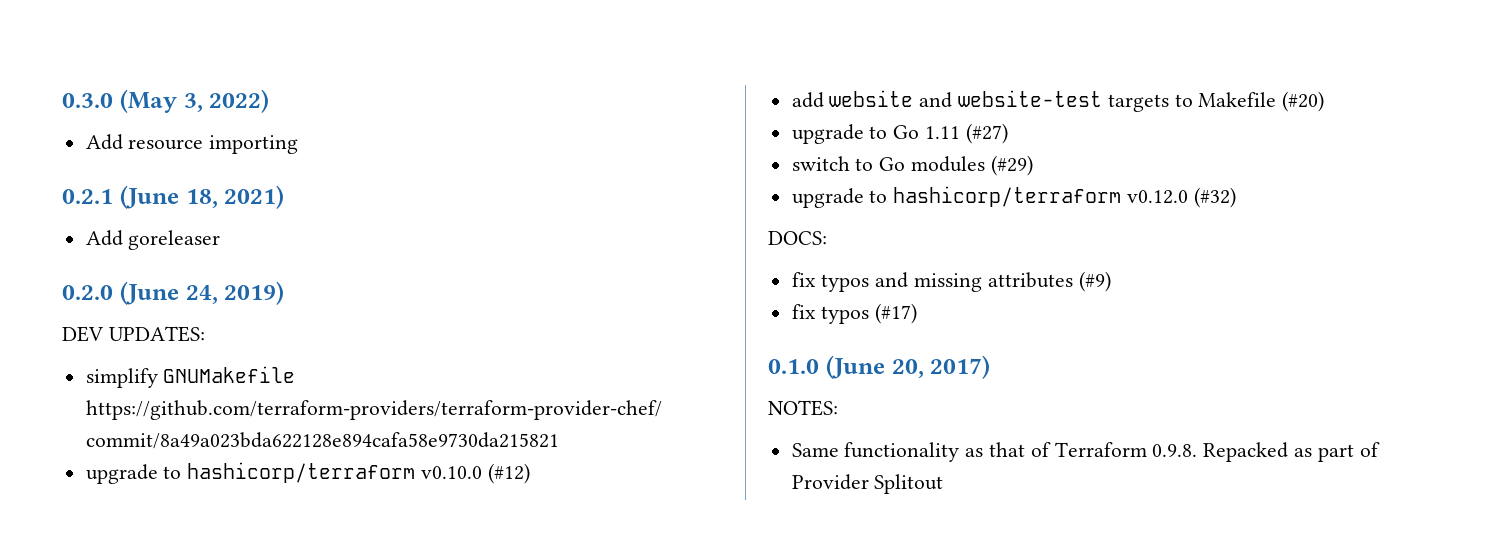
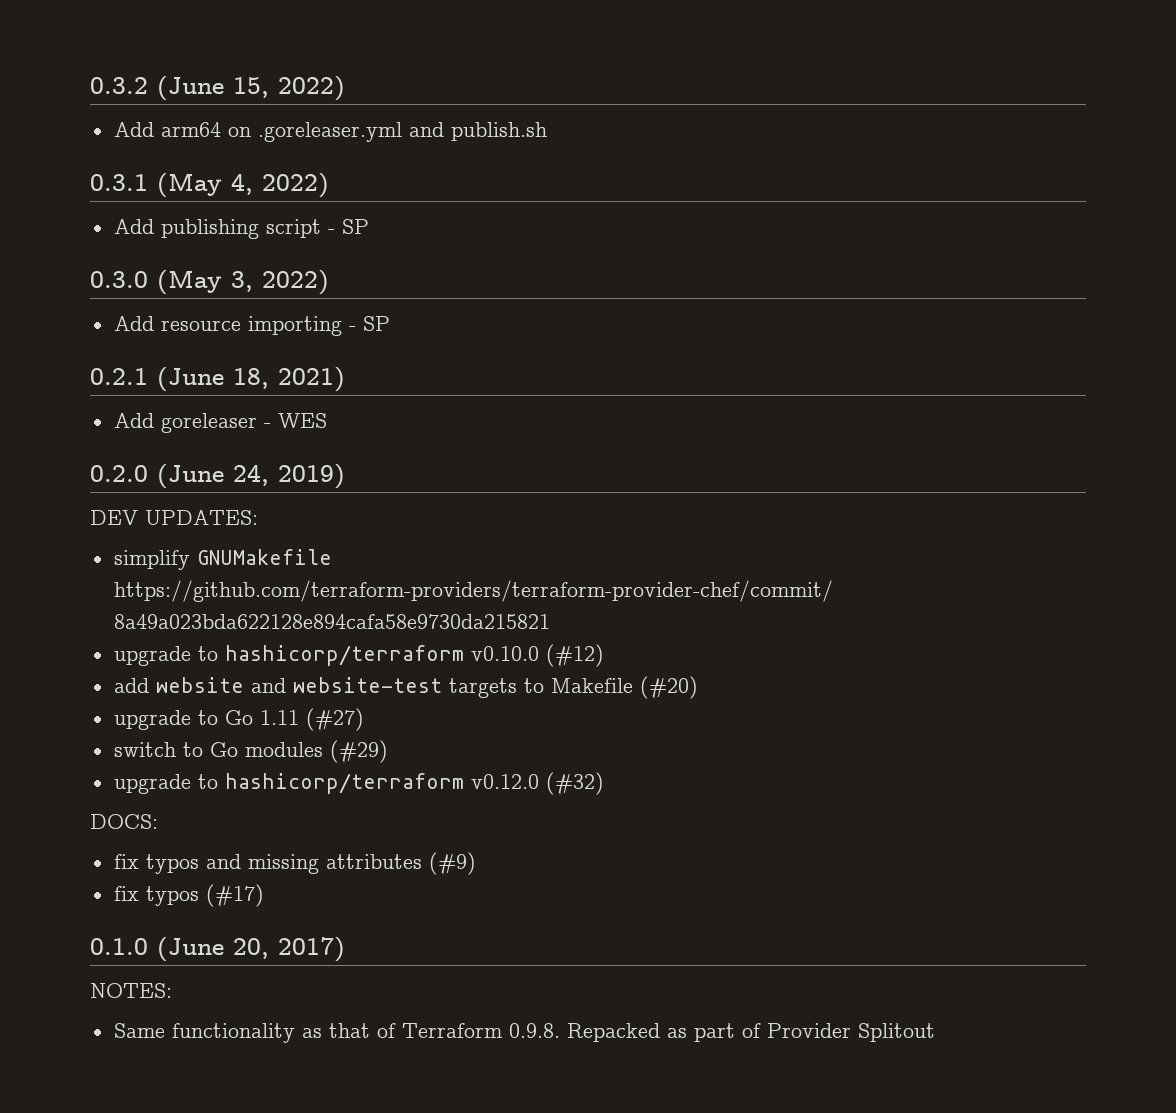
+ 0.3.2 (June 15, 2022)
+ Add arm64 on .goreleaser.yml and publish.sh
+ 0.3.1 (May 4, 2022)
+ Add publishing script - SP
- Add resource importing
+ Add resource importing - SP
- Add goreleaser
+ Add goreleaser - WES

